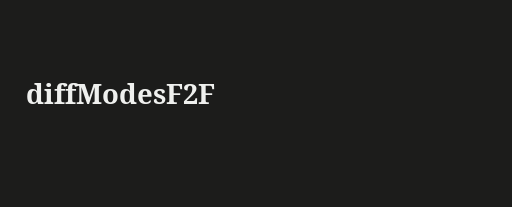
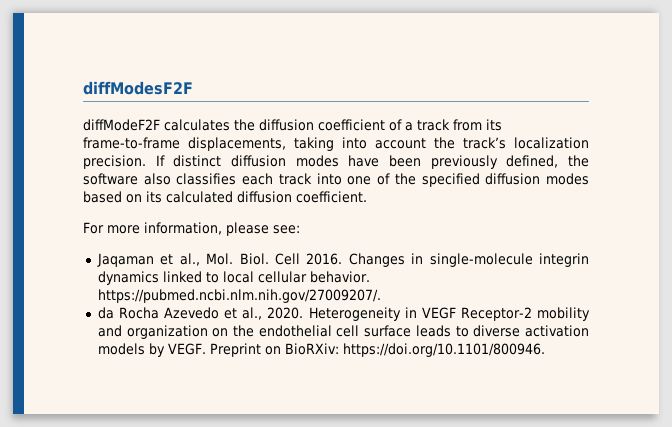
+ diffModeF2F calculates the diffusion coefficient of a track from its frame-to-frame displacements, taking into account the track’s localization precision. If distinct diffusion modes have been previously defined, the software also classifies each track into one of the specified diffusion modes based on its calculated diffusion coefficient.
+ For more information, please see:
+ Jaqaman et al., Mol. Biol. Cell 2016. Changes in single-molecule integrin dynamics linked to local cellular behavior. https://pubmed.ncbi.nlm.nih.gov/27009207/.
+ da Rocha Azevedo et al., 2020. Heterogeneity in VEGF Receptor-2 mobility and organization on the endothelial cell surface leads to diverse activation models by VEGF. Preprint on BioRXiv: https://doi.org/10.1101/800946.

